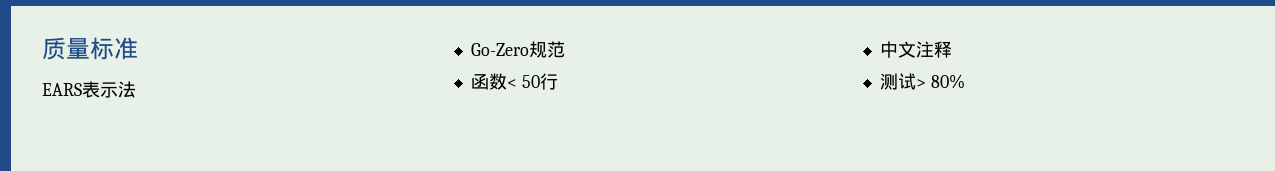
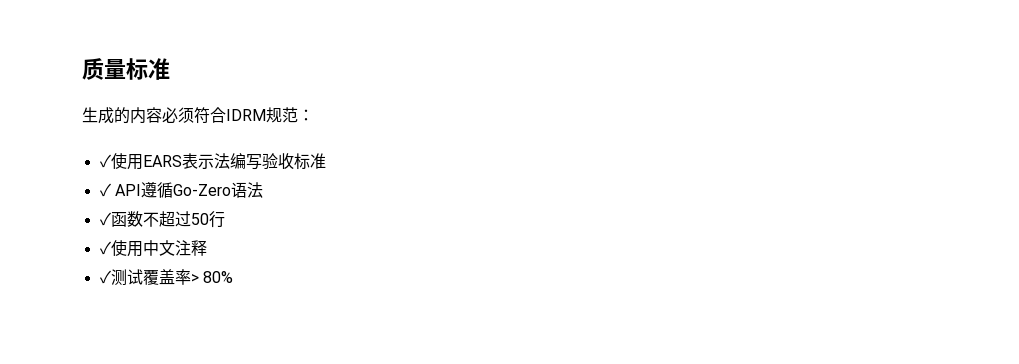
- EARS表示法
- Go-Zero规范
- 函数< 50行
+ 生成的内容必须符合IDRM规范：
+ ✓使用EARS表示法编写验收标准
+ ✓ API遵循Go-Zero语法
+ ✓函数不超过50行
- 中文注释
+ ✓使用中文注释
- 测试> 80%
+ ✓测试覆盖率> 80%

